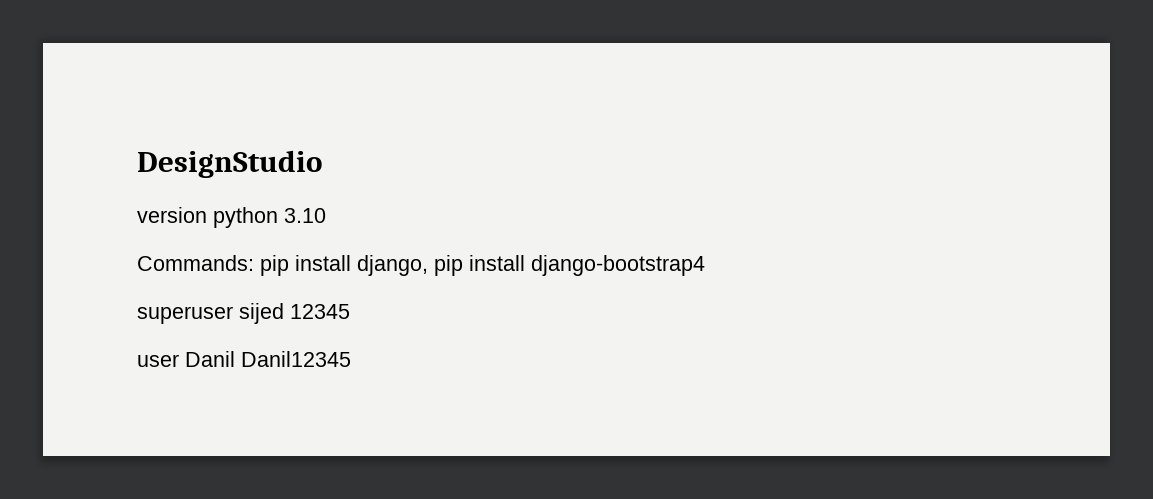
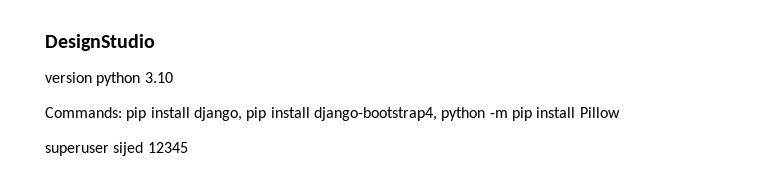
- Commands: pip install django, pip install django-bootstrap4
+ Commands: pip install django, pip install django-bootstrap4, python -m pip install Pillow
- user Danil Danil12345

